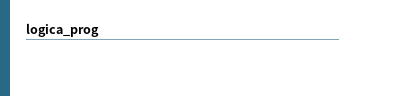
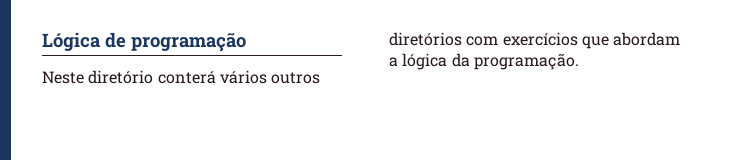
- logica_prog
+ Lógica de programação
+ Neste diretório conterá vários outros diretórios com exercícios que abordam a lógica da programação.

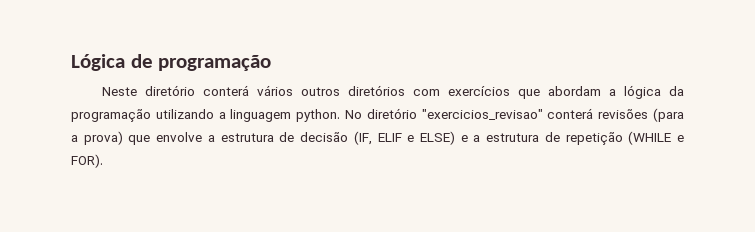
- Neste diretório conterá vários outros diretórios com exercícios que abordam a lógica da programação.
+ Neste diretório conterá vários outros diretórios com exercícios que abordam a lógica da programação utilizando a linguagem python. No diretório "exercicios_revisao" conterá revisões (para a prova) que envolve a estrutura de decisão (IF, ELIF e ELSE) e a estrutura de repetição (WHILE e FOR).

